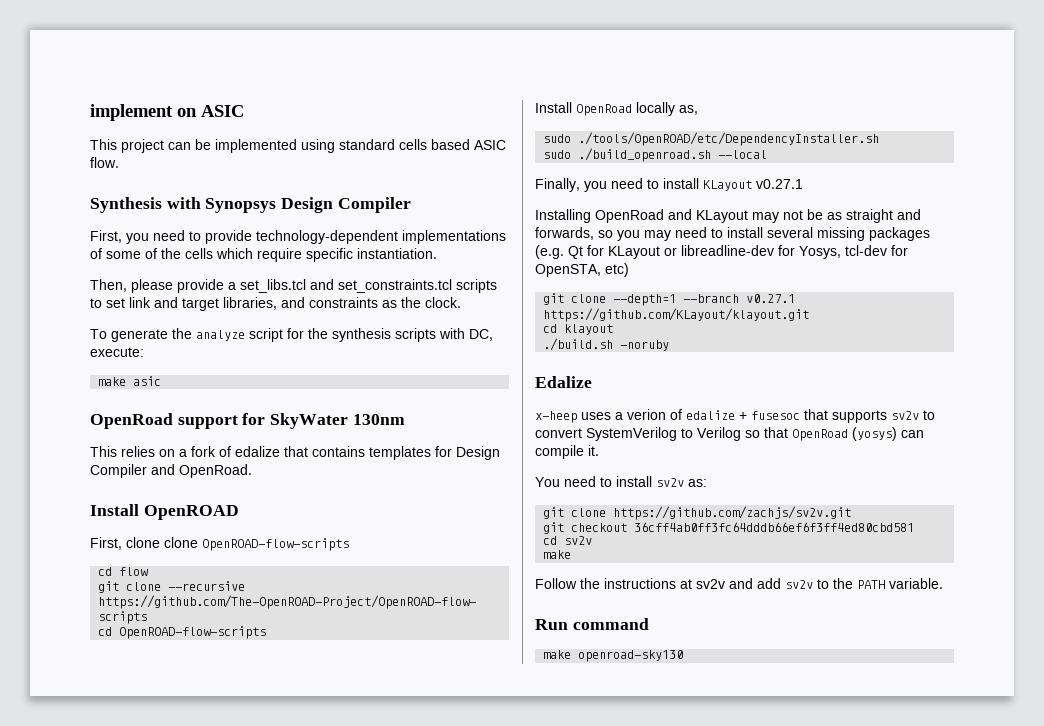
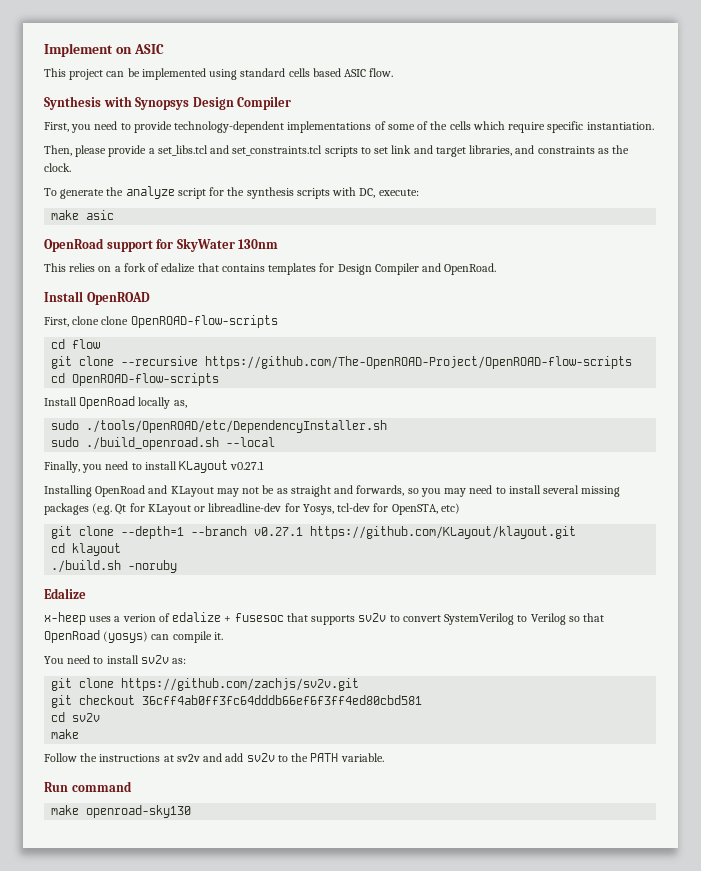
- implement on ASIC
+ Implement on ASIC

